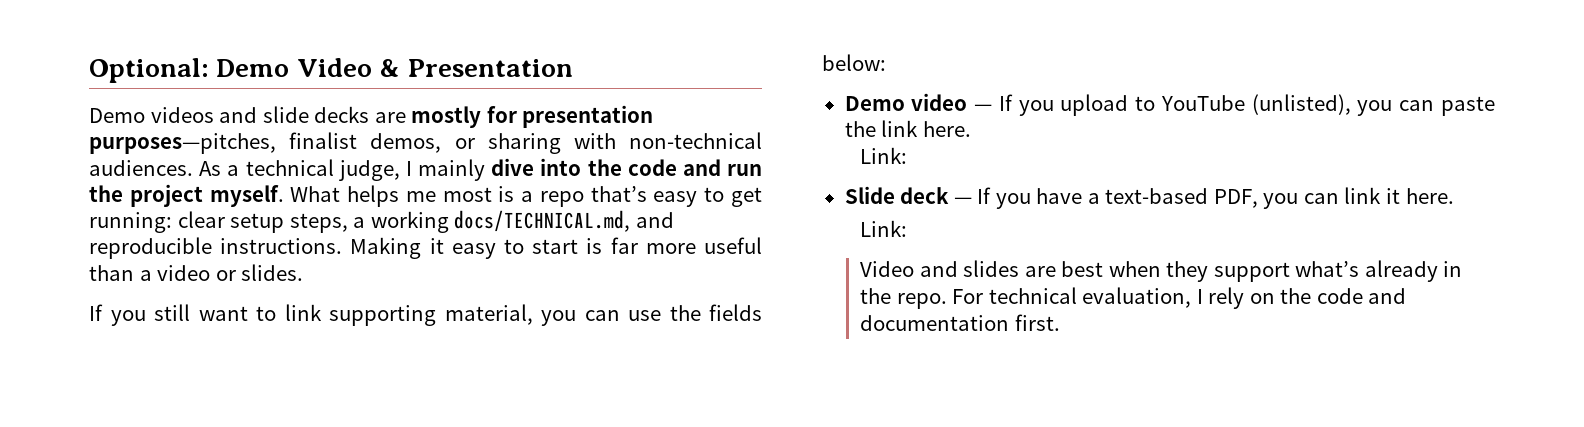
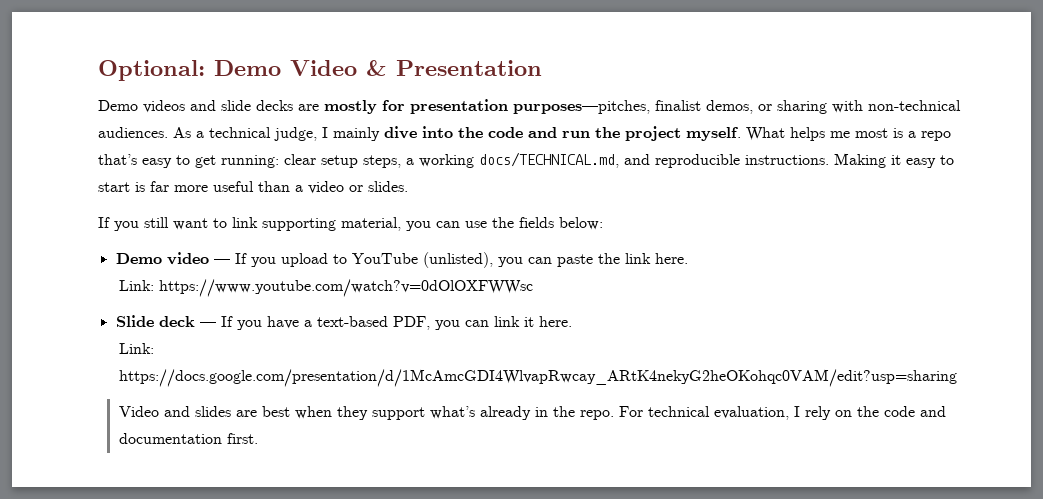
  Demo video — If you upload to YouTube (unlisted), you can paste the link here.
- Link:
+ Link: https://www.youtube.com/watch?v=0dOlOXFWWsc
  Slide deck — If you have a text-based PDF, you can link it here.
- Link:
+ Link: https://docs.google.com/presentation/d/1McAmcGDI4WlvapRwcay_ARtK4nekyG2heOKohqc0VAM/edit?usp=sharing

